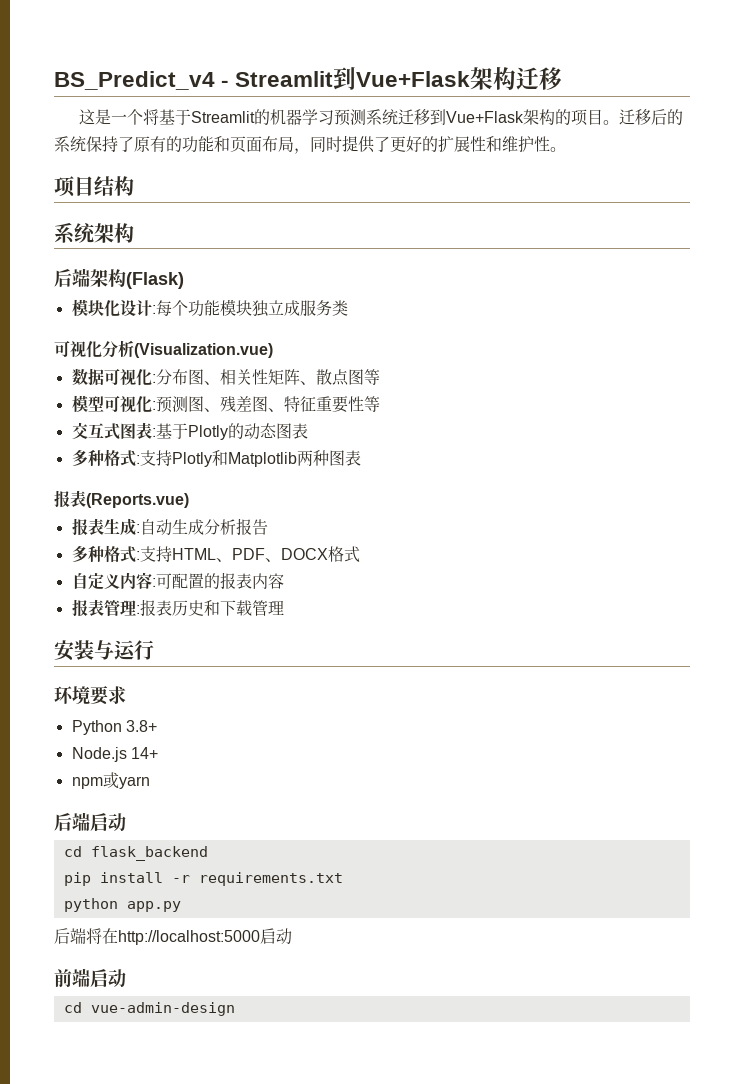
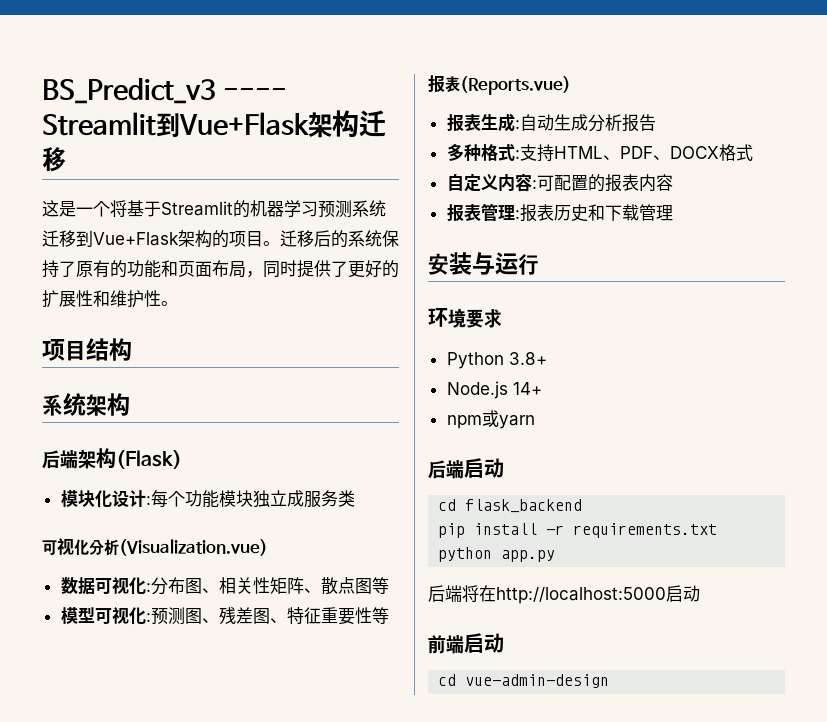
- BS_Predict_v4 - Streamlit到Vue+Flask架构迁移
+ BS_Predict_v3 ---- Streamlit到Vue+Flask架构迁移
- 交互式图表:基于Plotly的动态图表
- 多种格式:支持Plotly和Matplotlib两种图表

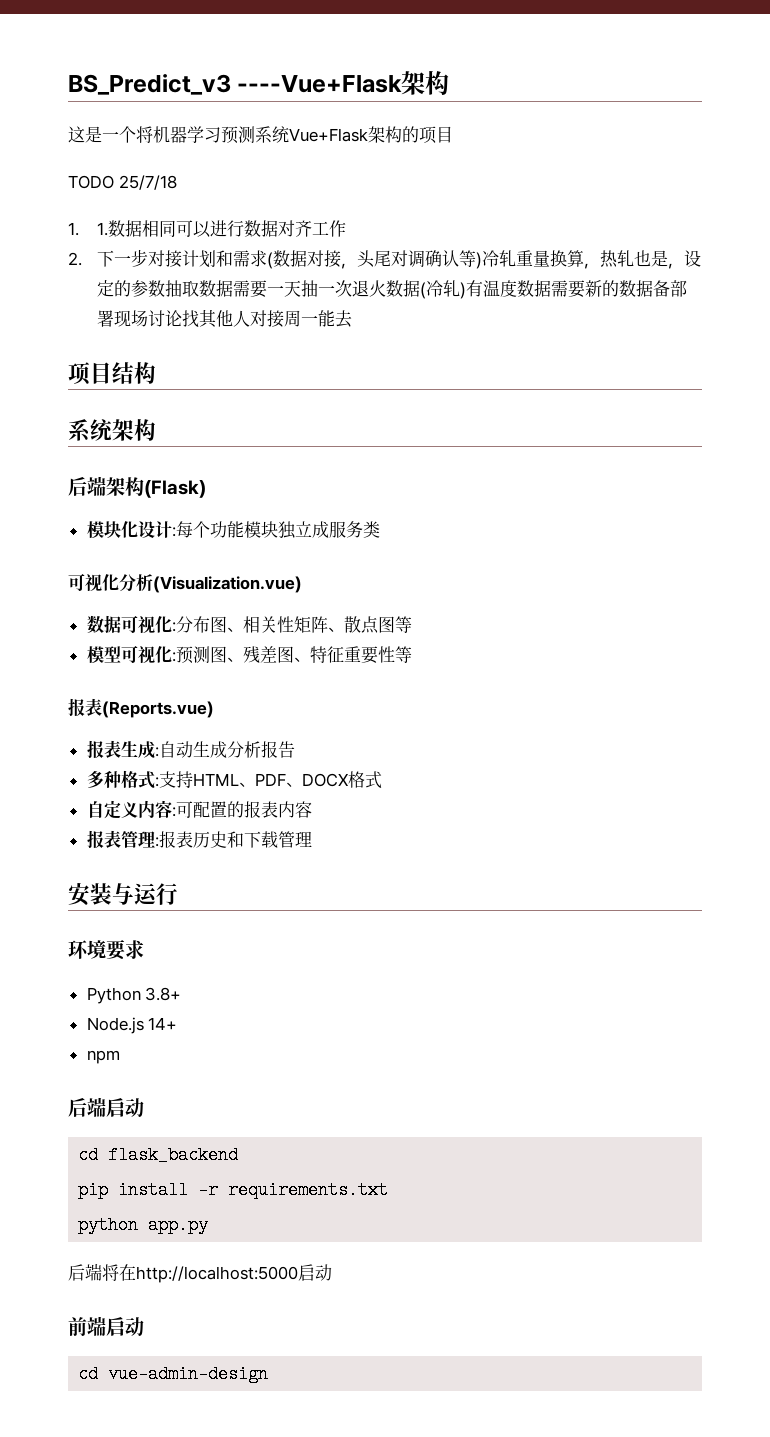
- BS_Predict_v3 ---- Streamlit到Vue+Flask架构迁移
+ BS_Predict_v3 ----Vue+Flask架构
- 这是一个将基于Streamlit的机器学习预测系统迁移到Vue+Flask架构的项目。迁移后的系统保持了原有的功能和页面布局，同时提供了更好的扩展性和维护性。
+ 这是一个将机器学习预测系统Vue+Flask架构的项目
+ TODO 25/7/18
+ 1. 1.数据相同可以进行数据对齐工作
+ 2.下一步对接计划和需求(数据对接，头尾对调确认等)冷轧重量换算，热轧也是，设定的参数抽取数据需要一天抽一次退火数据(冷轧)有温度数据需要新的数据备部署现场讨论找其他人对接周一能去
- npm或yarn
+ npm

